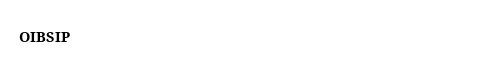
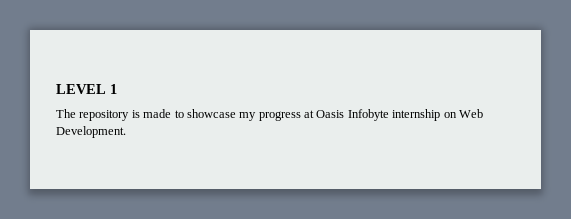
- OIBSIP
+ LEVEL 1
+ The repository is made to showcase my progress at Oasis Infobyte internship on Web Development.

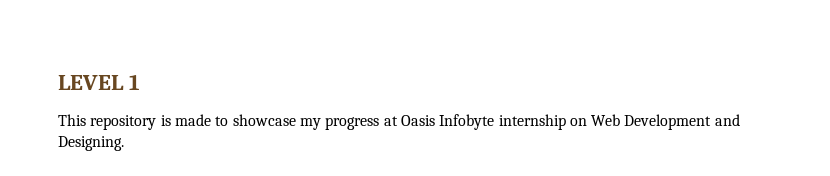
- The repository is made to showcase my progress at Oasis Infobyte internship on Web Development.
+ This repository is made to showcase my progress at Oasis Infobyte internship on Web Development and Designing.

